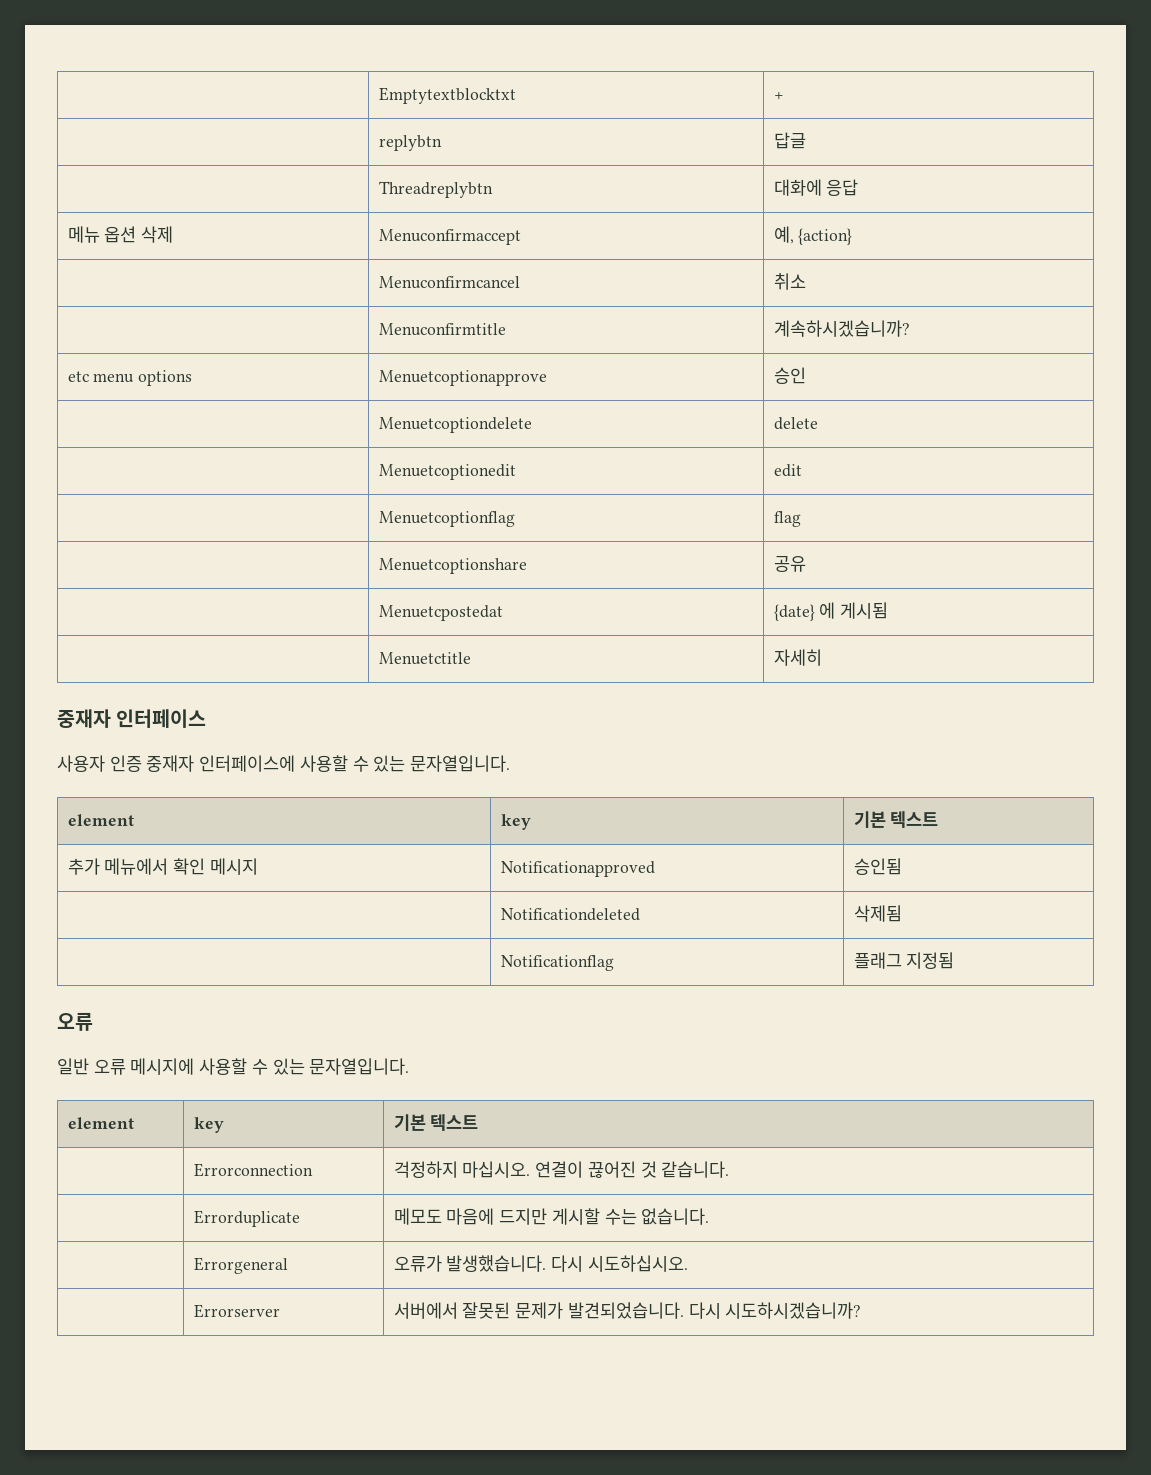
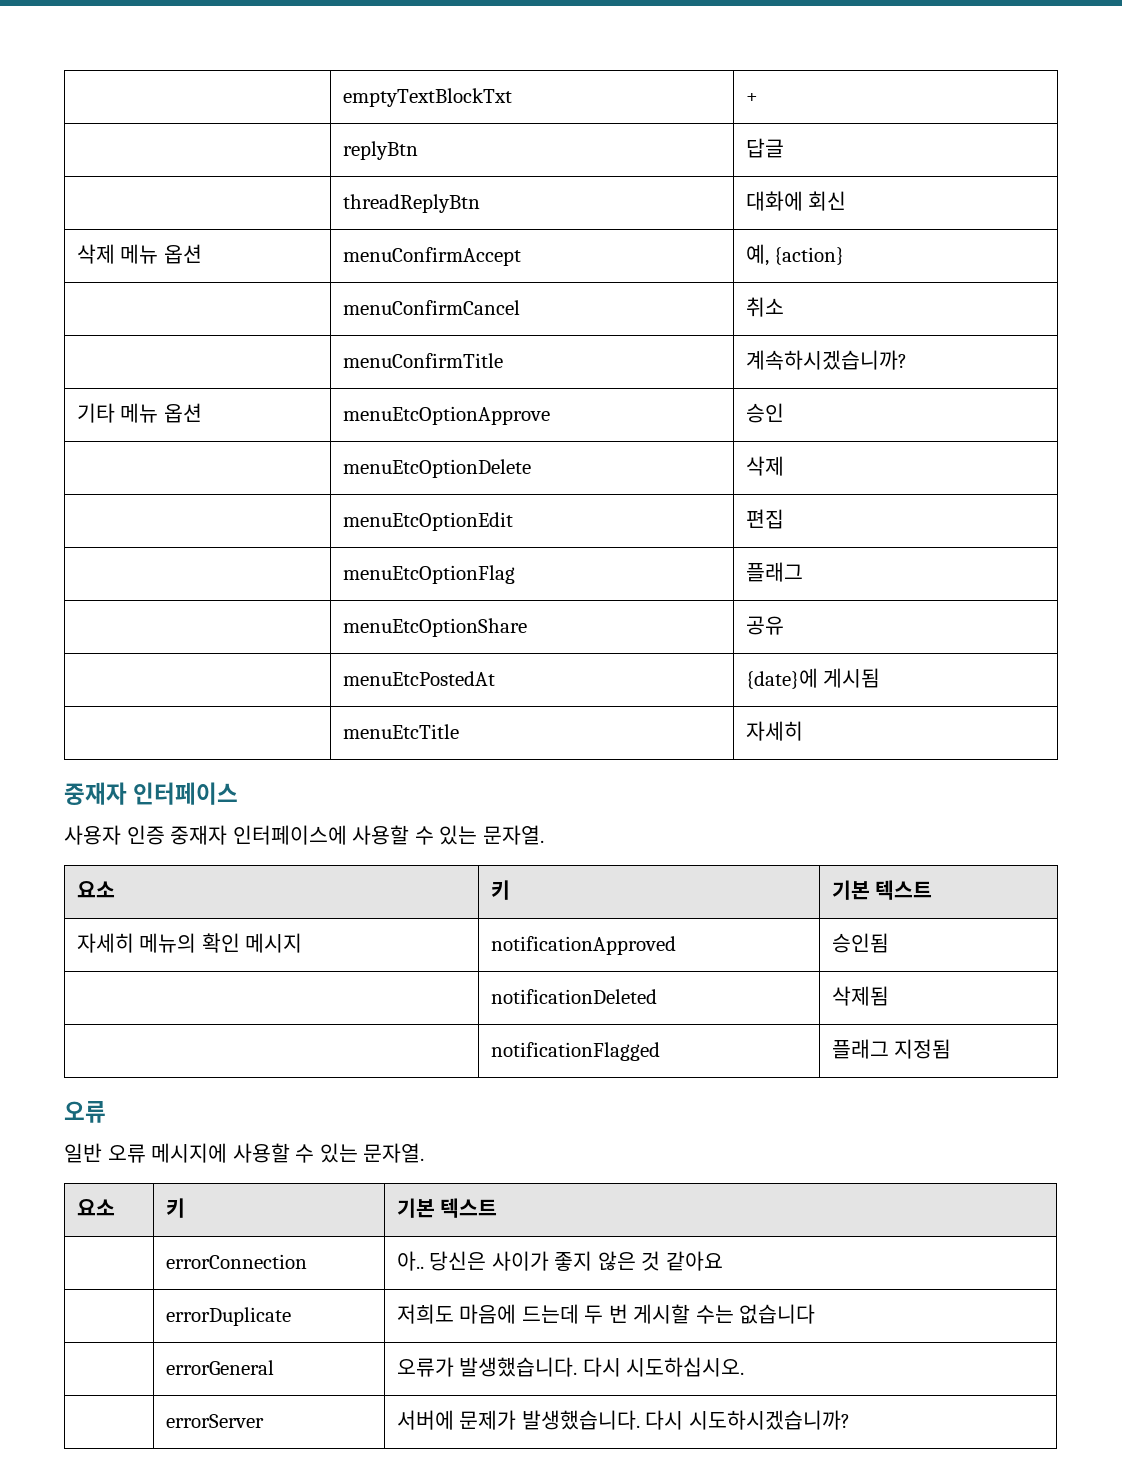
- | Emptytextblocktxt | +
+ | emptyTextBlockTxt | +
- | replybtn | 답글
+ | replyBtn | 답글
- | Threadreplybtn | 대화에 응답
- 메뉴 옵션 삭제 | Menuconfirmaccept | 예, {action}
+ | threadReplyBtn | 대화에 회신
+ 삭제 메뉴 옵션 | menuConfirmAccept | 예, {action}
- | Menuconfirmcancel | 취소
+ | menuConfirmCancel | 취소
- | Menuconfirmtitle | 계속하시겠습니까?
+ | menuConfirmTitle | 계속하시겠습니까?
- etc menu options | Menuetcoptionapprove | 승인
- | Menuetcoptiondelete | delete
- | Menuetcoptionedit | edit
- | Menuetcoptionflag | flag
- | Menuetcoptionshare | 공유
- | Menuetcpostedat | {date} 에 게시됨
+ 기타 메뉴 옵션 | menuEtcOptionApprove | 승인
+ | menuEtcOptionDelete | 삭제
+ | menuEtcOptionEdit | 편집
+ | menuEtcOptionFlag | 플래그
+ | menuEtcOptionShare | 공유
+ | menuEtcPostedAt | {date}에 게시됨
- | Menuetctitle | 자세히
+ | menuEtcTitle | 자세히
- 사용자 인증 중재자 인터페이스에 사용할 수 있는 문자열입니다.
- element | key | 기본 텍스트
- 추가 메뉴에서 확인 메시지 | Notificationapproved | 승인됨
+ 사용자 인증 중재자 인터페이스에 사용할 수 있는 문자열.
+ 요소 | 키 | 기본 텍스트
+ 자세히 메뉴의 확인 메시지 | notificationApproved | 승인됨
- | Notificationdeleted | 삭제됨
+ | notificationDeleted | 삭제됨
- | Notificationflag | 플래그 지정됨
+ | notificationFlagged | 플래그 지정됨
- 일반 오류 메시지에 사용할 수 있는 문자열입니다.
- element | key | 기본 텍스트
+ 일반 오류 메시지에 사용할 수 있는 문자열.
+ 요소 | 키 | 기본 텍스트
- | Errorconnection | 걱정하지 마십시오. 연결이 끊어진 것 같습니다.
- | Errorduplicate | 메모도 마음에 드지만 게시할 수는 없습니다.
- | Errorgeneral | 오류가 발생했습니다. 다시 시도하십시오.
+ | errorConnection | 아.. 당신은 사이가 좋지 않은 것 같아요
+ | errorDuplicate | 저희도 마음에 드는데 두 번 게시할 수는 없습니다
+ | errorGeneral | 오류가 발생했습니다. 다시 시도하십시오.
- | Errorserver | 서버에서 잘못된 문제가 발견되었습니다. 다시 시도하시겠습니까?
+ | errorServer | 서버에 문제가 발생했습니다. 다시 시도하시겠습니까?

